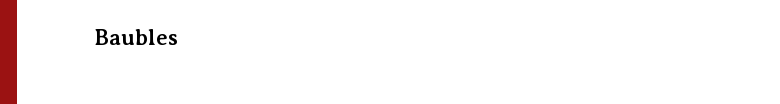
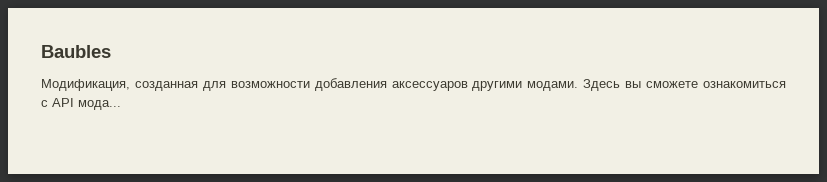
+ Модификация, созданная для возможности добавления аксессуаров другими модами. Здесь вы сможете ознакомиться с API мода...

